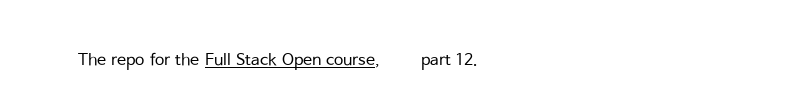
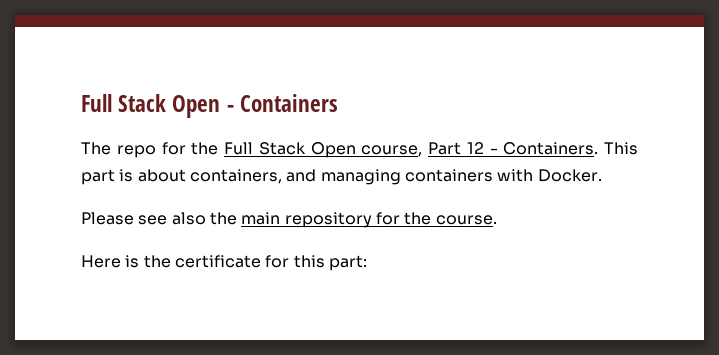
+ Full Stack Open - Containers
- The repo for the Full Stack Open course, part 12.
+ The repo for the Full Stack Open course, Part 12 - Containers. This part is about containers, and managing containers with Docker.
+ Please see also the main repository for the course.
+ Here is the certificate for this part:

